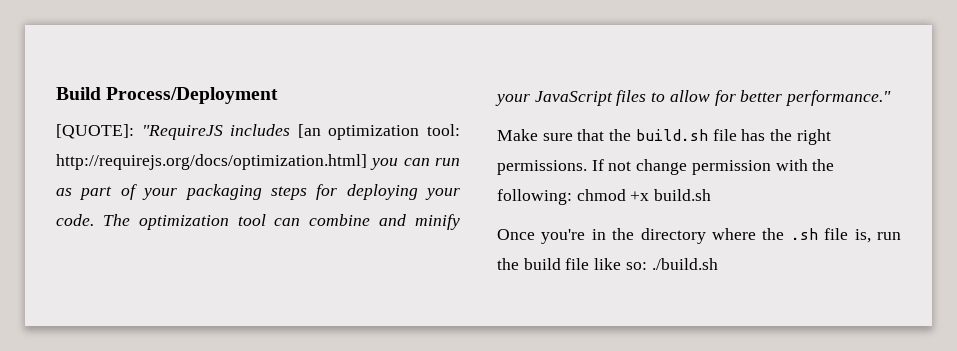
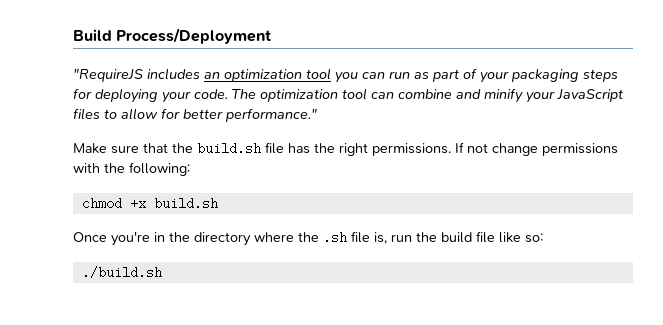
- [QUOTE]: "RequireJS includes [an optimization tool: http://requirejs.org/docs/optimization.html] you can run as part of your packaging steps for deploying your code.
+ "RequireJS includes an optimization tool you can run as part of your packaging steps for deploying your code.
- If not change permission with the following: chmod +x build.sh
+ If not change permissions with the following:
+ chmod +x build.sh
- Once you're in the directory where the .sh file is, run the build file like so: ./build.sh
+ Once you're in the directory where the .sh file is, run the build file like so:
+ ./build.sh

